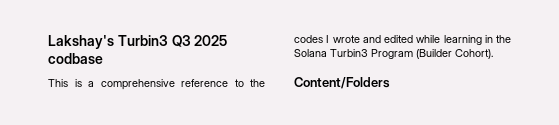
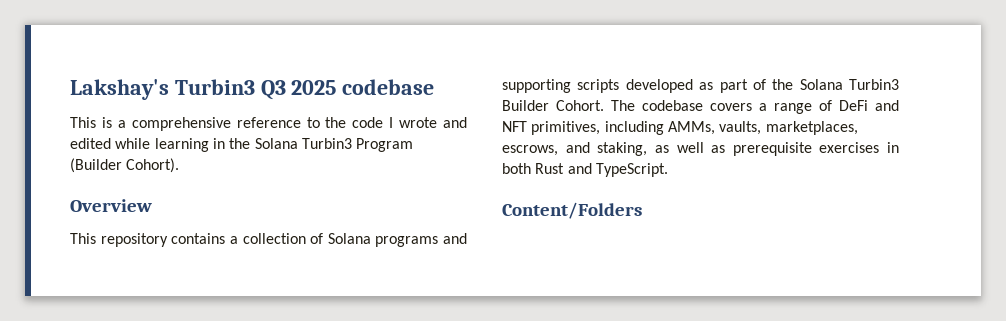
- Lakshay's Turbin3 Q3 2025 codbase
+ Lakshay's Turbin3 Q3 2025 codebase
- This is a comprehensive reference to the codes I wrote and edited while learning in the Solana Turbin3 Program (Builder Cohort).
+ This is a comprehensive reference to the code I wrote and edited while learning in the Solana Turbin3 Program (Builder Cohort).
+ Overview
+ This repository contains a collection of Solana programs and supporting scripts developed as part of the Solana Turbin3 Builder Cohort. The codebase covers a range of DeFi and NFT primitives, including AMMs, vaults, marketplaces, escrows, and staking, as well as prerequisite exercises in both Rust and TypeScript.

